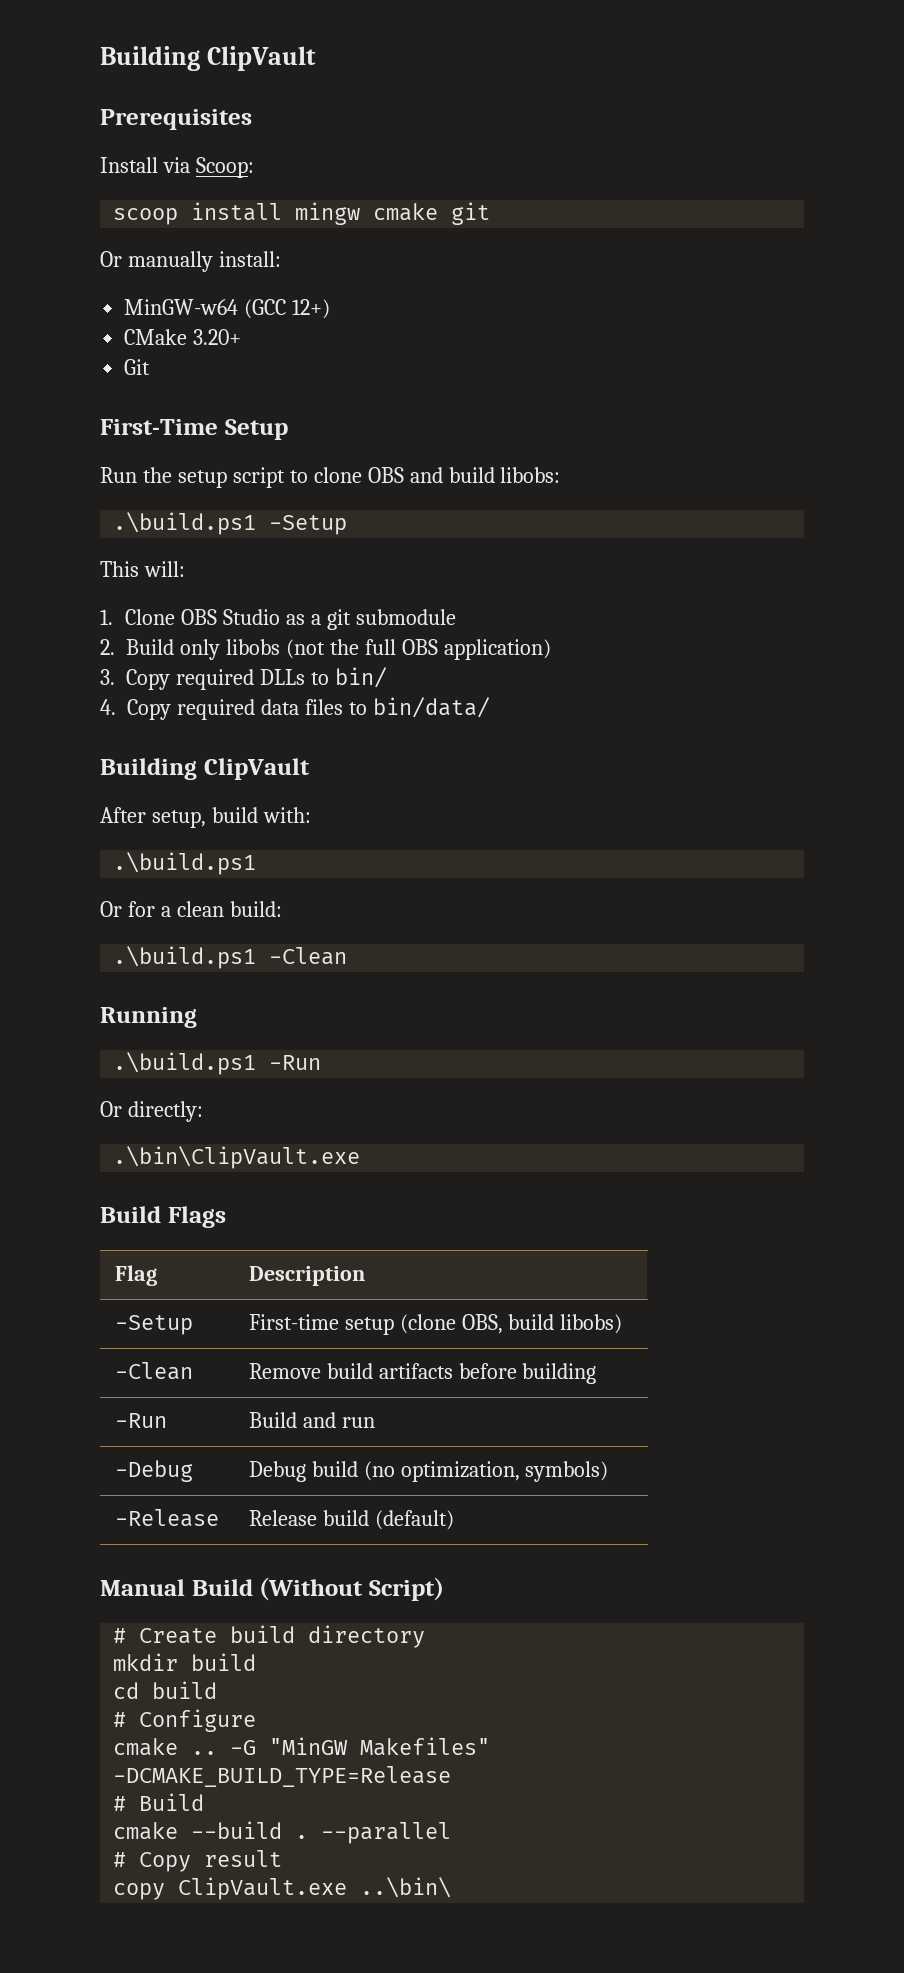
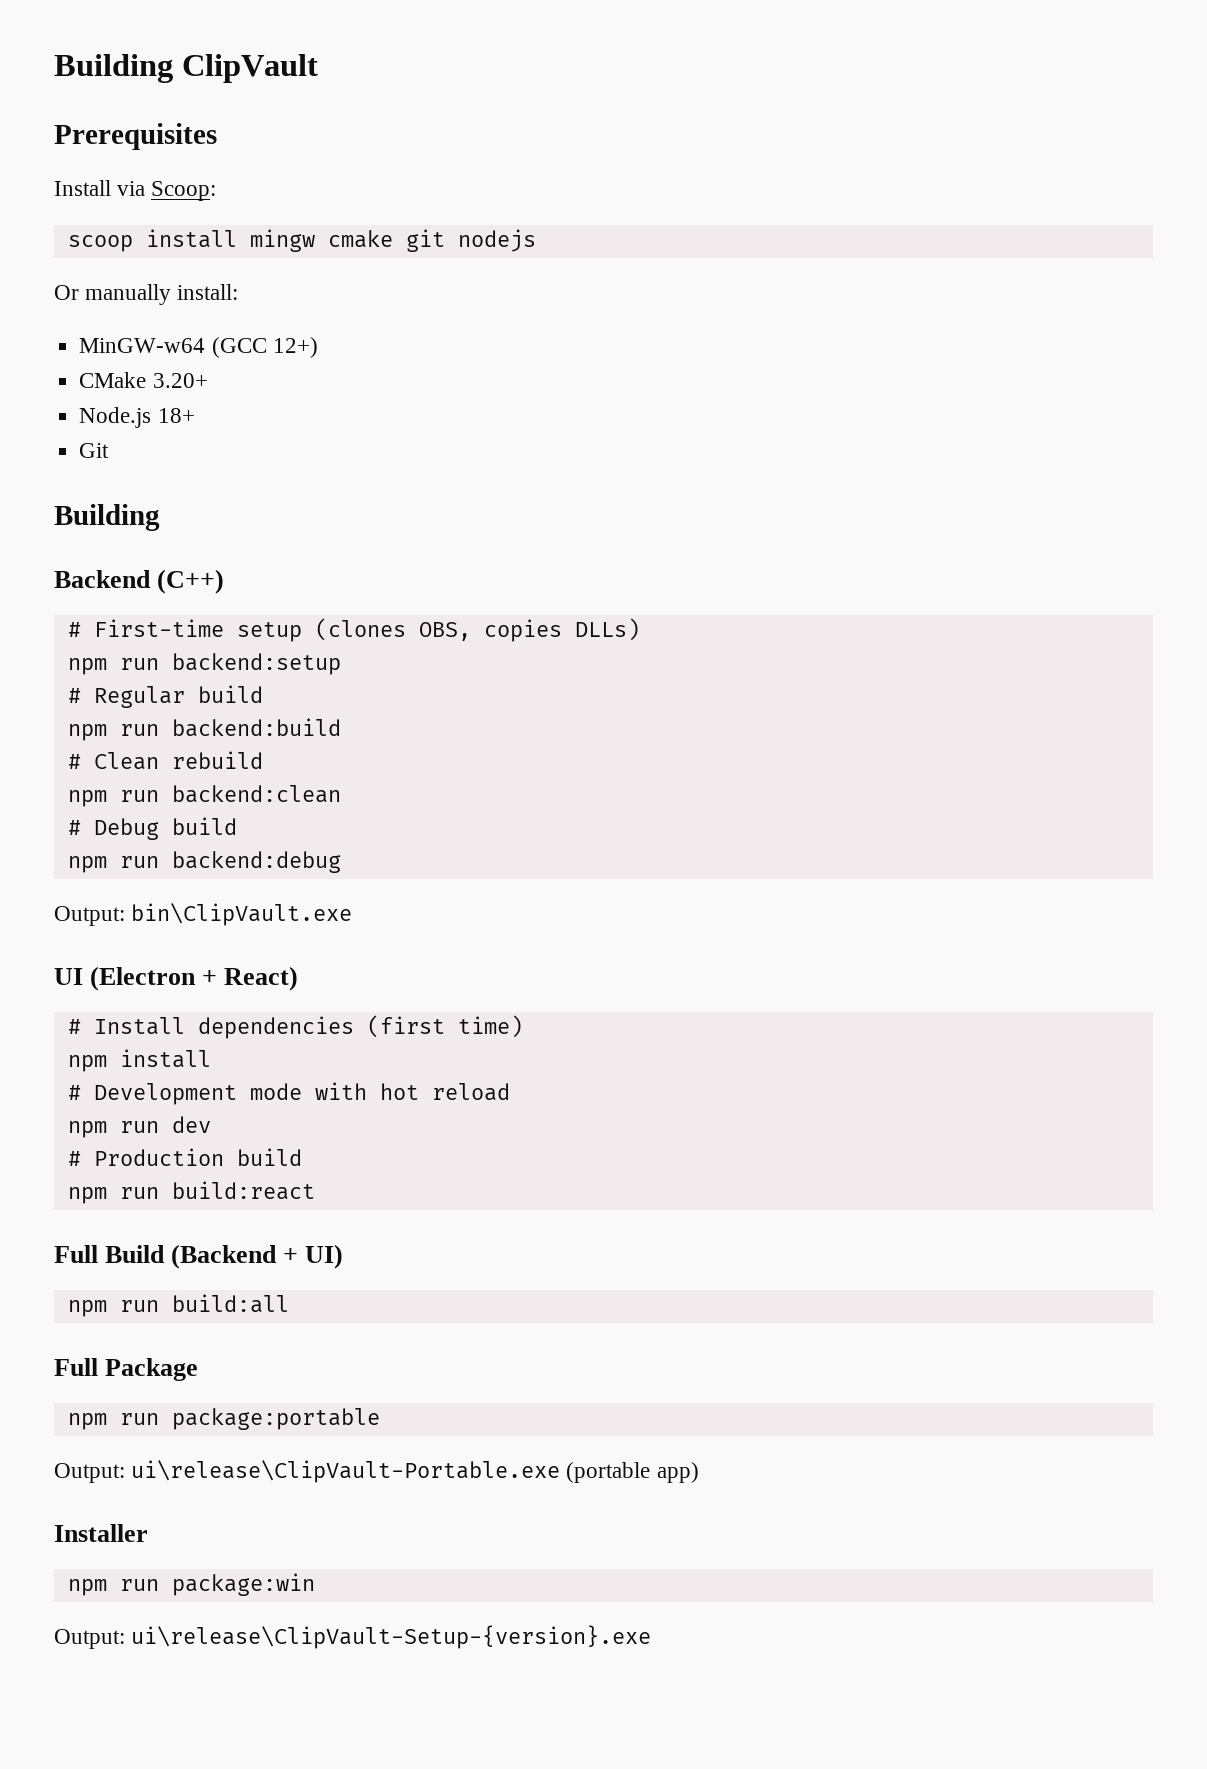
- scoop install mingw cmake git
+ scoop install mingw cmake git nodejs
+ Node.js 18+
  Git
- First-Time Setup
- Run the setup script to clone OBS and build libobs:
- .\build.ps1 -Setup
- This will:
- 1. Clone OBS Studio as a git submodule
- 2. Build only libobs (not the full OBS application)
- 3. Copy required DLLs to bin/
- 4. Copy required data files to bin/data/
- Building ClipVault
- After setup, build with:
- .\build.ps1
- Or for a clean build:
- .\build.ps1 -Clean
- Running
- .\build.ps1 -Run
- Or directly:
- .\bin\ClipVault.exe
- Build Flags
- Flag | Description
- -Setup | First-time setup (clone OBS, build libobs)
- -Clean | Remove build artifacts before building
- -Run | Build and run
- -Debug | Debug build (no optimization, symbols)
- -Release | Release build (default)
- Manual Build (Without Script)
- # Create build directory
- mkdir build
- cd build
- # Configure
- cmake .. -G "MinGW Makefiles" -DCMAKE_BUILD_TYPE=Release
- # Build
- cmake --build . --parallel
- # Copy result
- copy ClipVault.exe ..\bin\
+ Building
+ Backend (C++)
+ # First-time setup (clones OBS, copies DLLs)
+ npm run backend:setup
+ # Regular build
+ npm run backend:build
+ # Clean rebuild
+ npm run backend:clean
+ # Debug build
+ npm run backend:debug
+ Output: bin\ClipVault.exe
+ UI (Electron + React)
+ # Install dependencies (first time)
+ npm install
+ # Development mode with hot reload
+ npm run dev
+ # Production build
+ npm run build:react
+ Full Build (Backend + UI)
+ npm run build:all
+ Full Package
+ npm run package:portable
+ Output: ui\release\ClipVault-Portable.exe (portable app)
+ Installer
+ npm run package:win
+ Output: ui\release\ClipVault-Setup-{version}.exe

